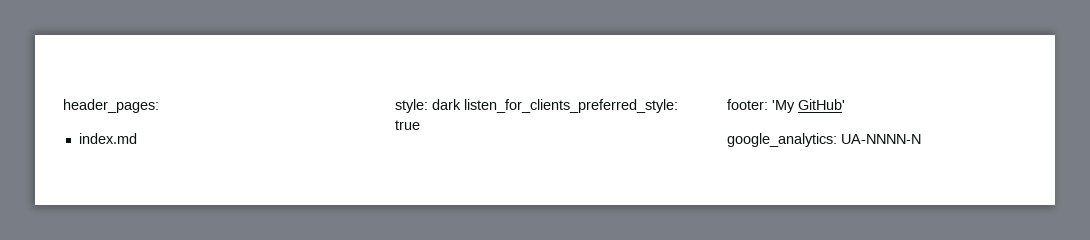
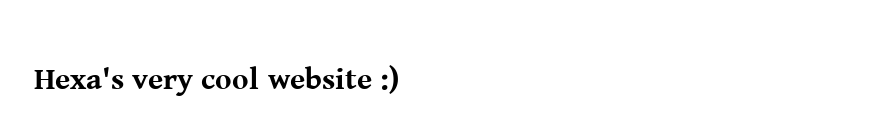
- header_pages:
- index.md
- style: dark listen_for_clients_preferred_style: true
- footer: 'My GitHub'
- google_analytics: UA-NNNN-N
+ Hexa's very cool website :)

